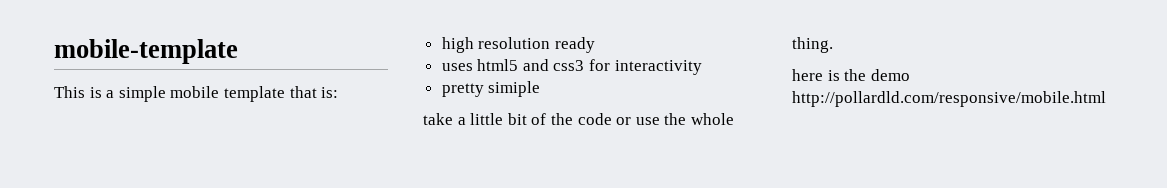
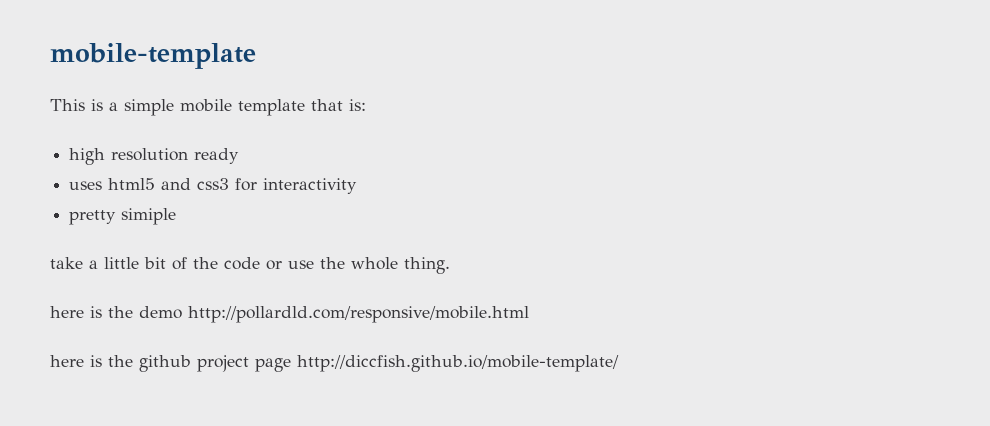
+ here is the github project page http://diccfish.github.io/mobile-template/

